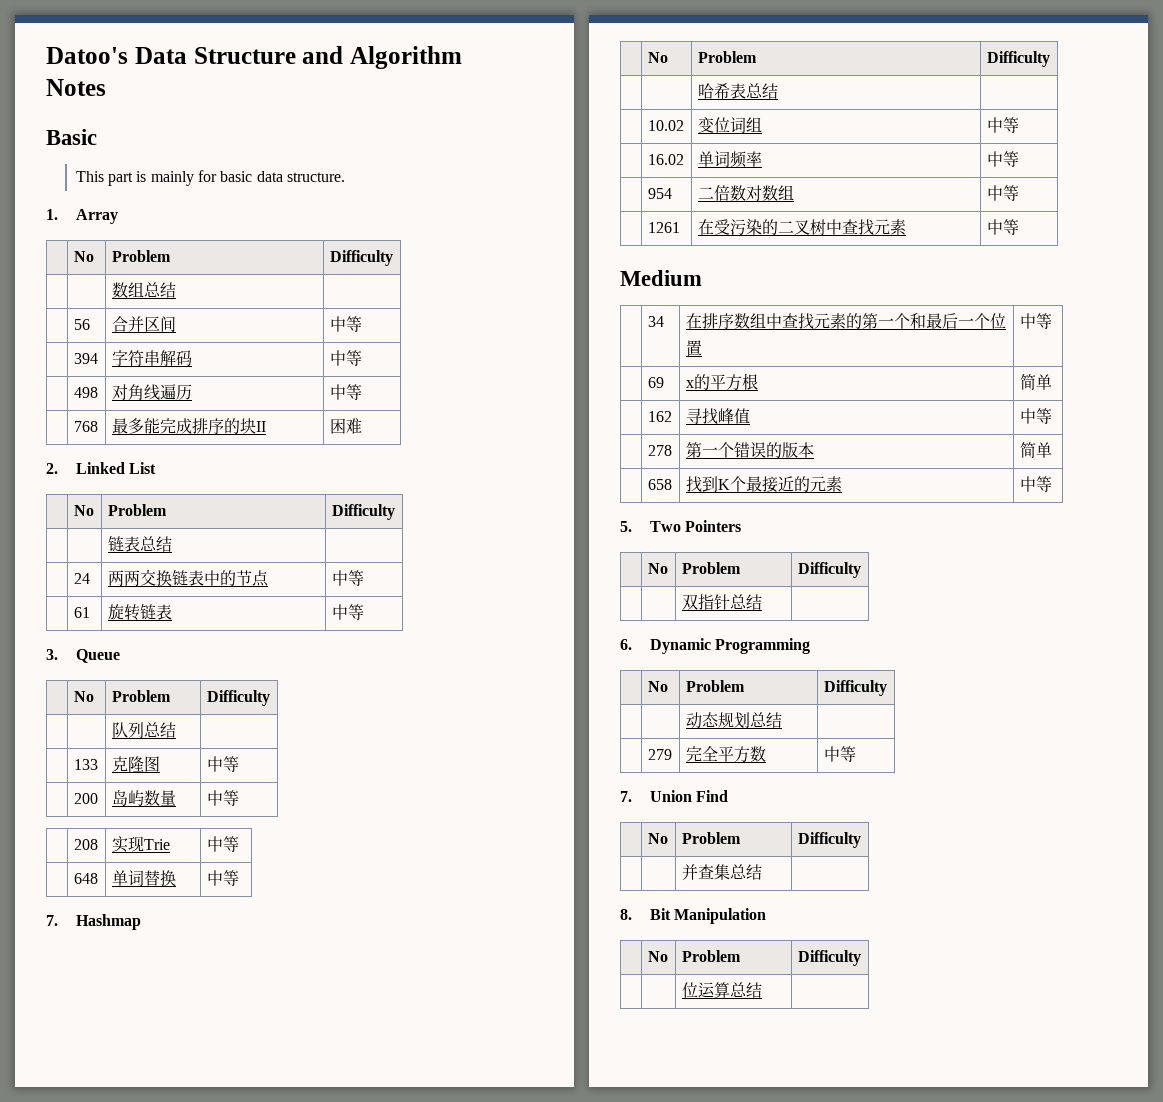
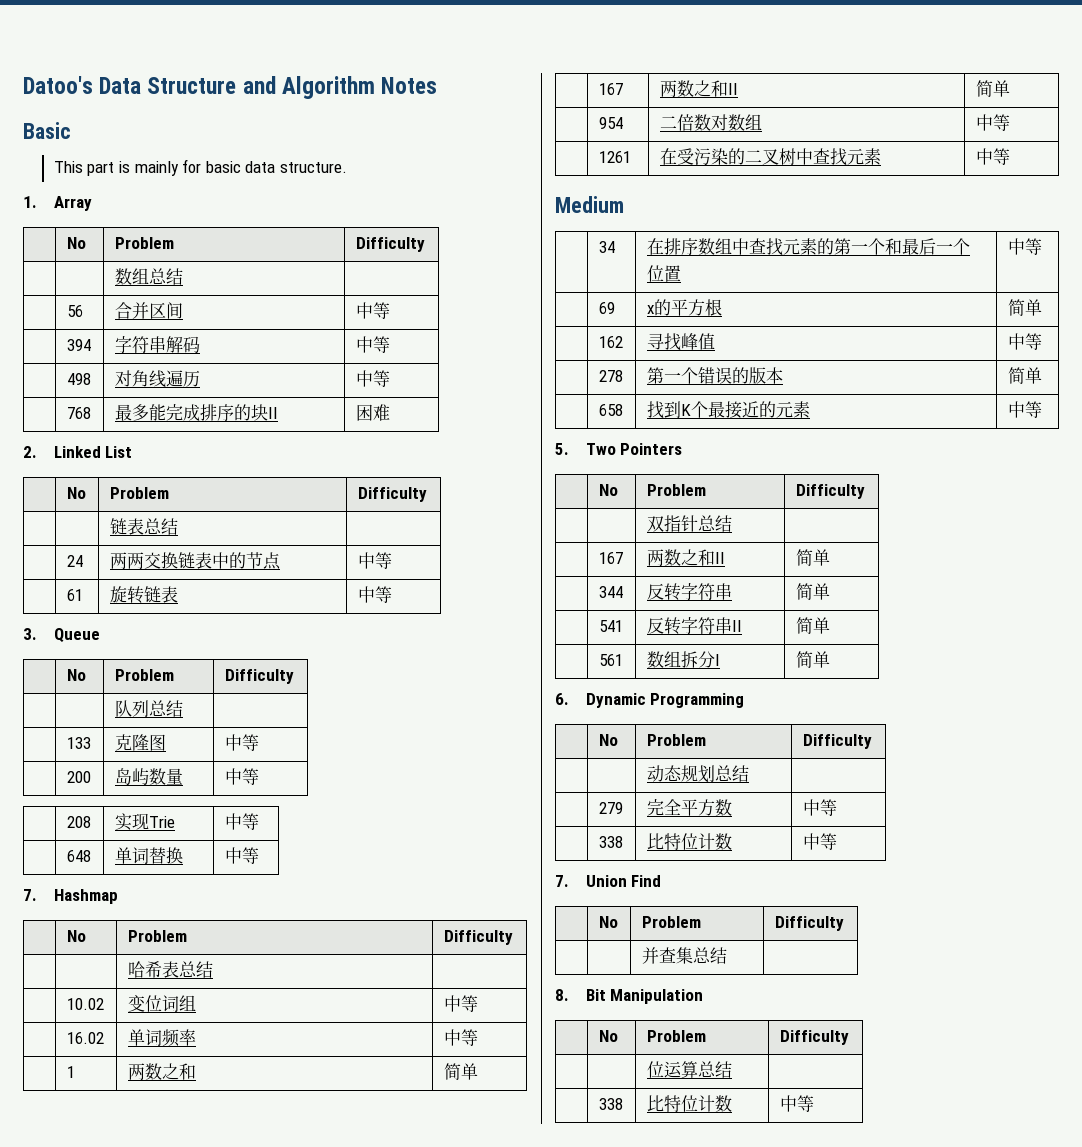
+ | 1 | 两数之和 | 简单
+ | 167 | 两数之和II | 简单
  | | 双指针总结 |
+ | 167 | 两数之和II | 简单
+ | 344 | 反转字符串 | 简单
+ | 541 | 反转字符串II | 简单
+ | 561 | 数组拆分I | 简单
  | 279 | 完全平方数 | 中等
+ | 338 | 比特位计数 | 中等
  | | 位运算总结 |
+ | 338 | 比特位计数 | 中等

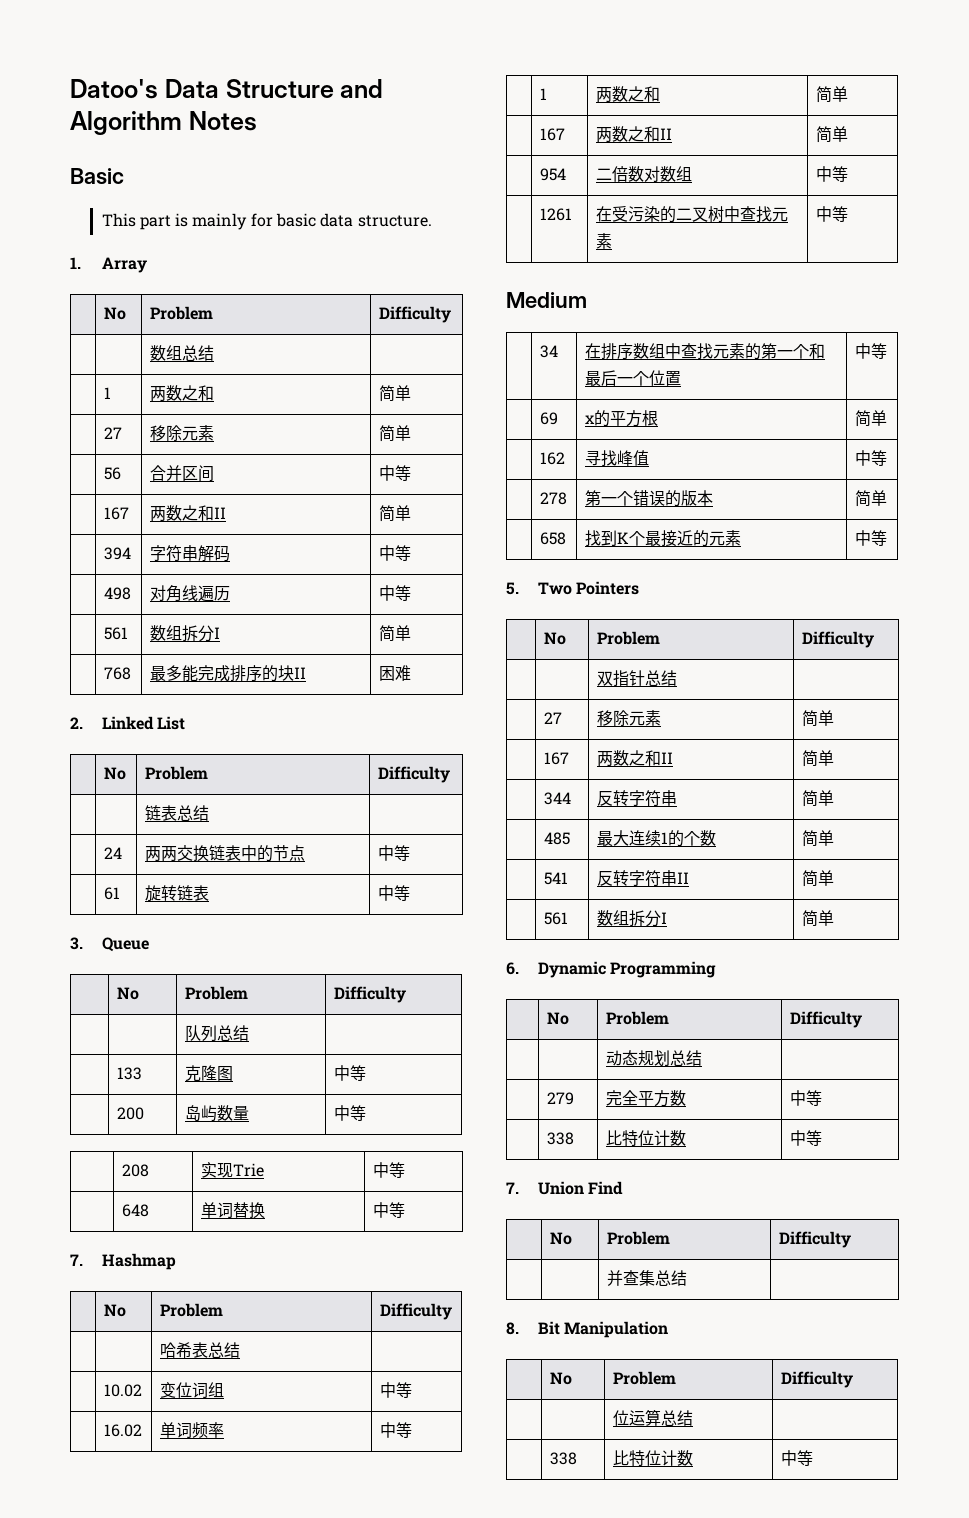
  | | 数组总结 |
+ | 1 | 两数之和 | 简单
+ | 27 | 移除元素 | 简单
  | 56 | 合并区间 | 中等
+ | 167 | 两数之和II | 简单
  | 498 | 对角线遍历 | 中等
+ | 561 | 数组拆分I | 简单
  | | 双指针总结 |
+ | 27 | 移除元素 | 简单
+ | 485 | 最大连续1的个数 | 简单

